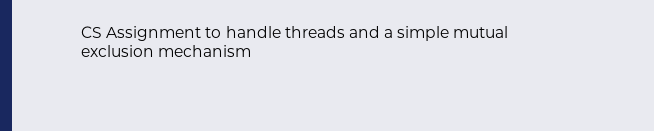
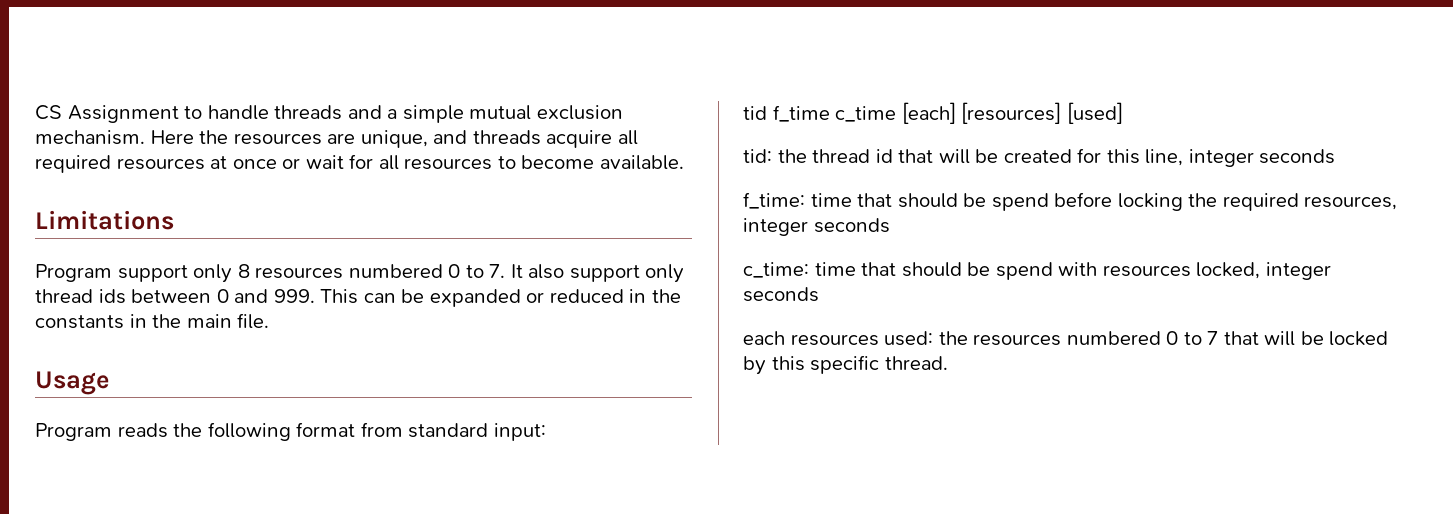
- CS Assignment to handle threads and a simple mutual exclusion mechanism
+ CS Assignment to handle threads and a simple mutual exclusion mechanism. Here the resources are unique, and threads acquire all required resources at once or wait for all resources to become available.
+ Limitations
+ Program support only 8 resources numbered 0 to 7. It also support only thread ids between 0 and 999. This can be expanded or reduced in the constants in the main file.
+ Usage
+ Program reads the following format from standard input:
+ tid f_time c_time [each] [resources] [used]
+ tid: the thread id that will be created for this line, integer seconds
+ f_time: time that should be spend before locking the required resources, integer seconds
+ c_time: time that should be spend with resources locked, integer seconds
+ each resources used: the resources numbered 0 to 7 that will be locked by this specific thread.

